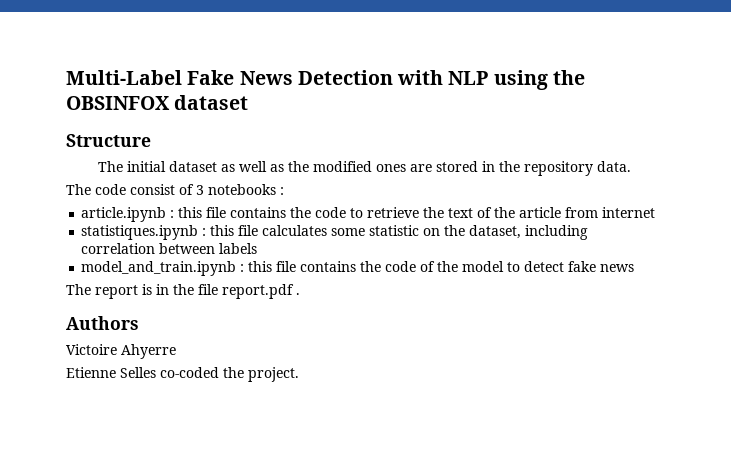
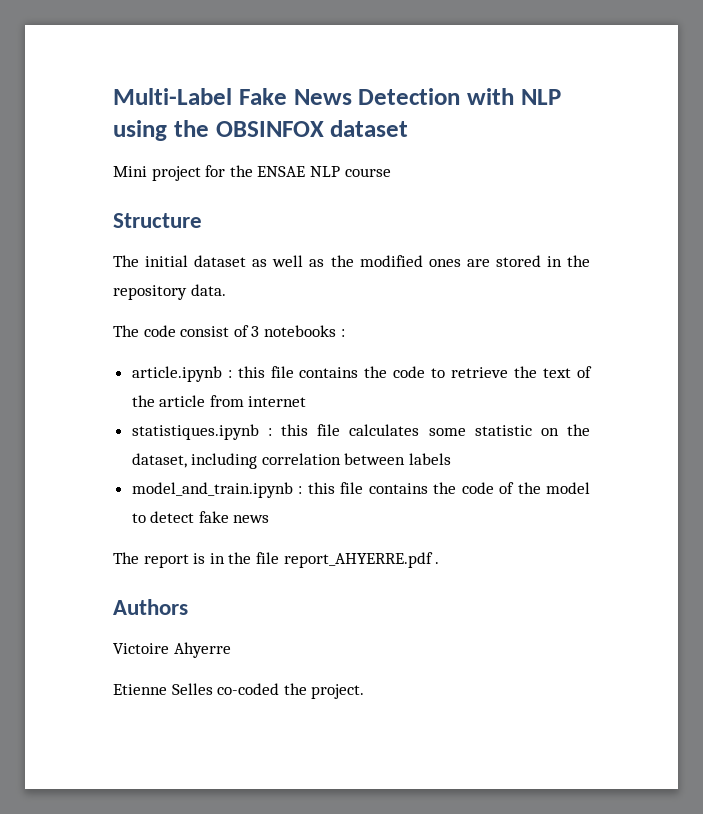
+ Mini project for the ENSAE NLP course
- The report is in the file report.pdf .
+ The report is in the file report_AHYERRE.pdf .

